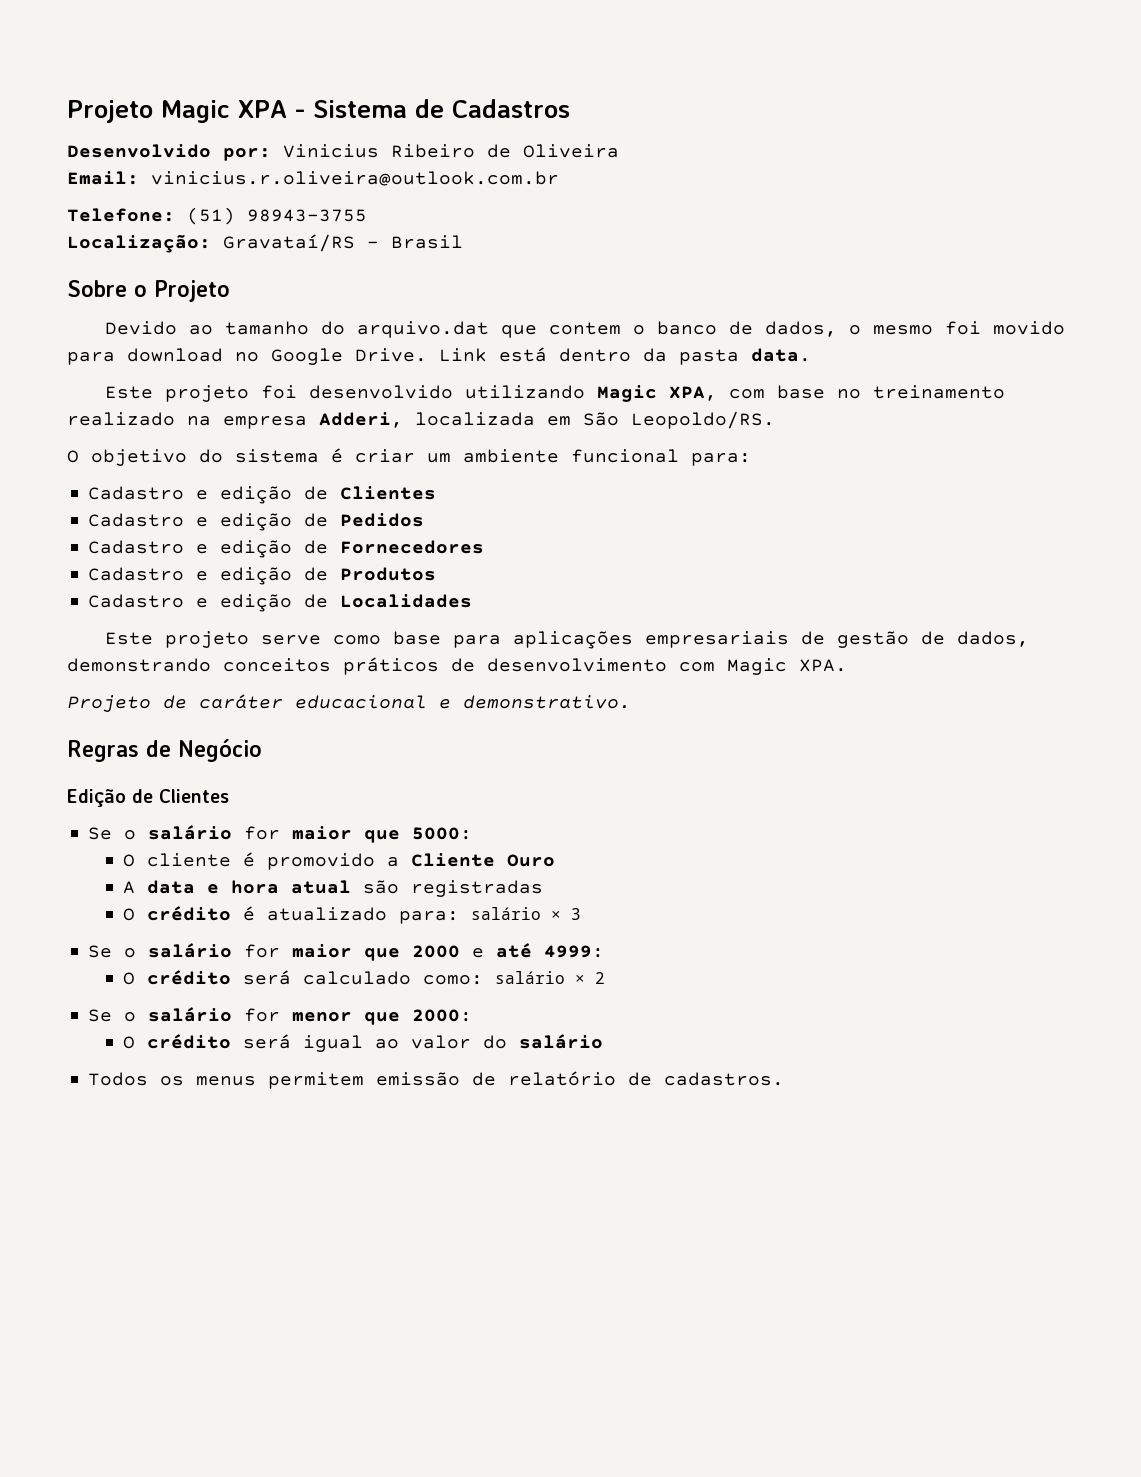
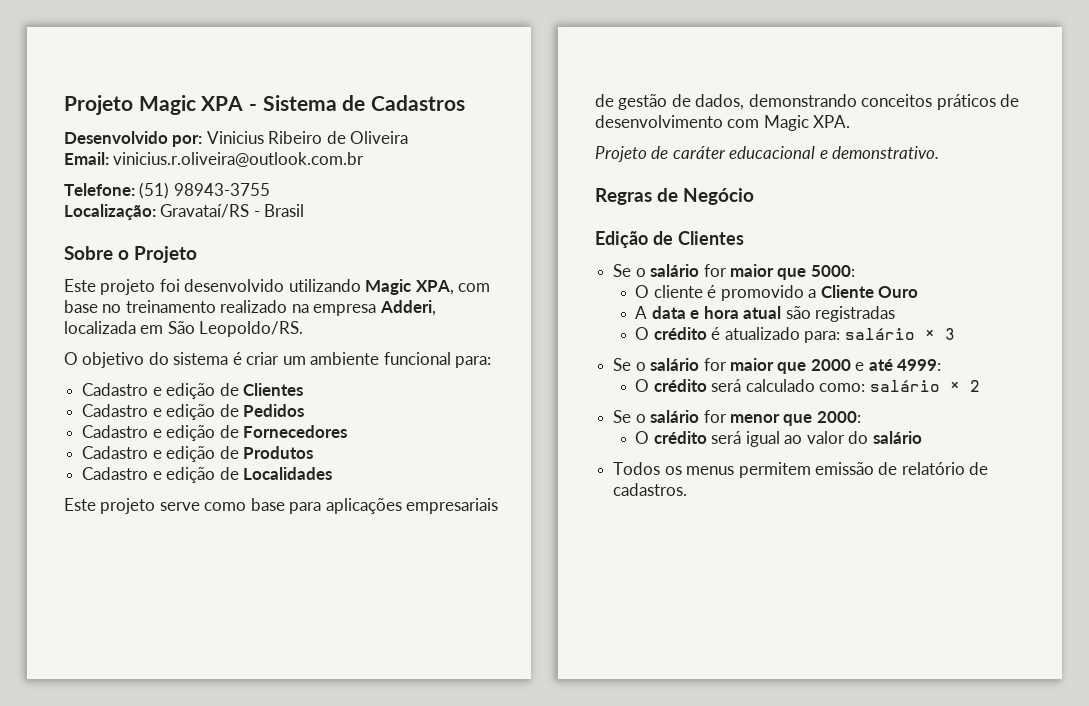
- Devido ao tamanho do arquivo.dat que contem o banco de dados, o mesmo foi movido para download no Google Drive. Link está dentro da pasta data.

